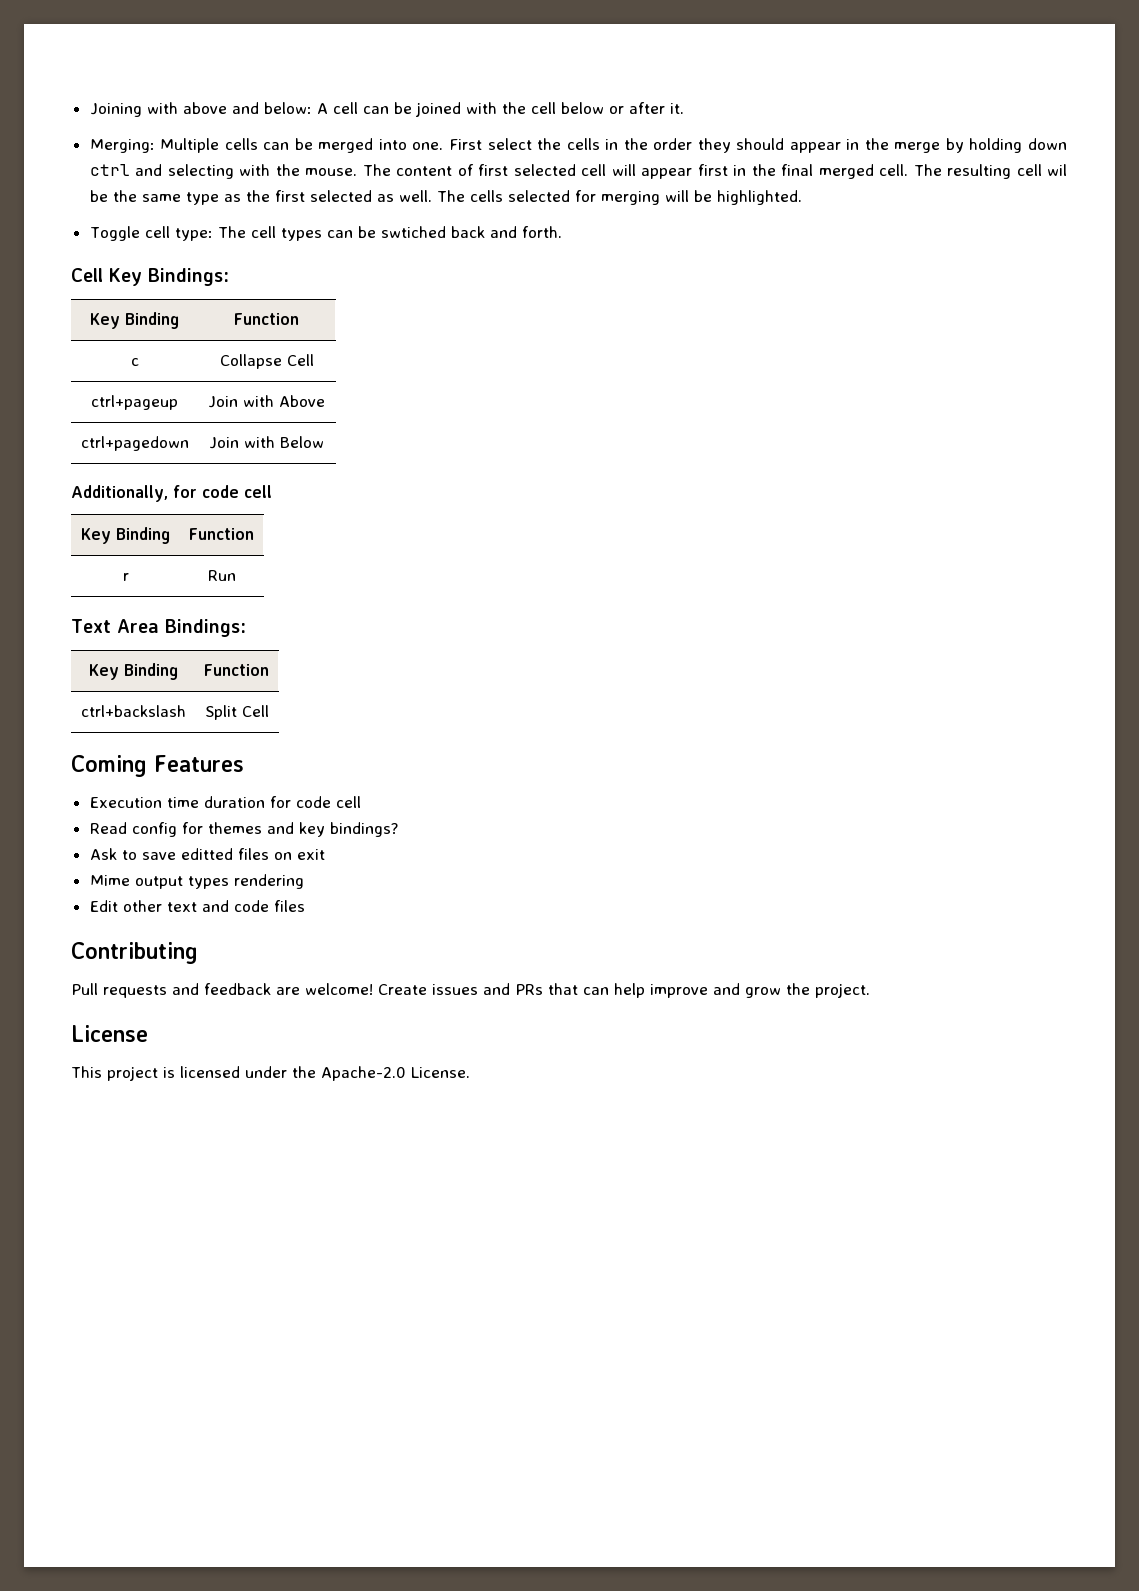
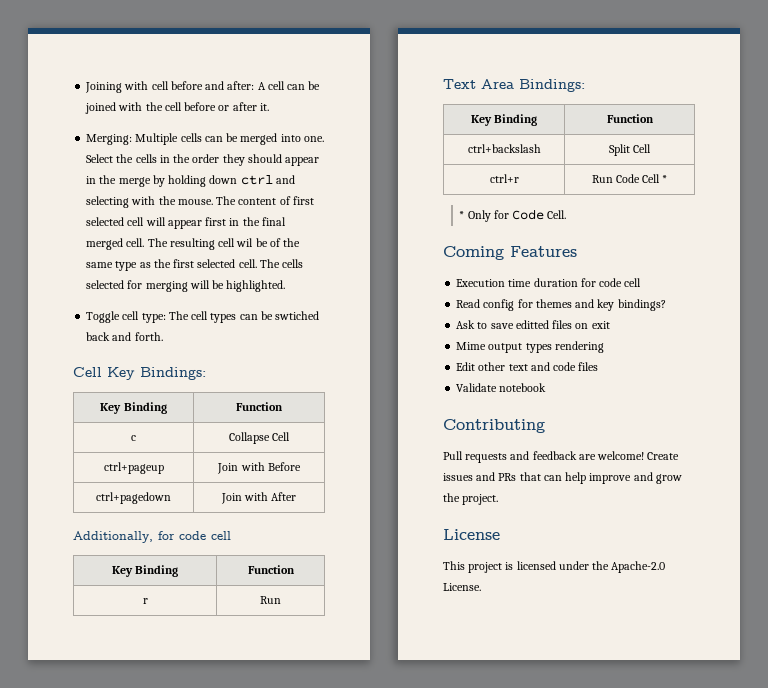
- Joining with above and below: A cell can be joined with the cell below or after it.
+ Joining with cell before and after: A cell can be joined with the cell before or after it.
- First select the cells in the order they should appear in the merge by holding down ctrl and selecting with the mouse.
+ Select the cells in the order they should appear in the merge by holding down ctrl and selecting with the mouse.
- The resulting cell wil be the same type as the first selected as well.
+ The resulting cell wil be of the same type as the first selected cell.
- ctrl+pageup | Join with Above
+ ctrl+pageup | Join with Before
- ctrl+pagedown | Join with Below
+ ctrl+pagedown | Join with After
+ ctrl+r | Run Code Cell *
+ * Only for Code Cell.
+ Validate notebook

